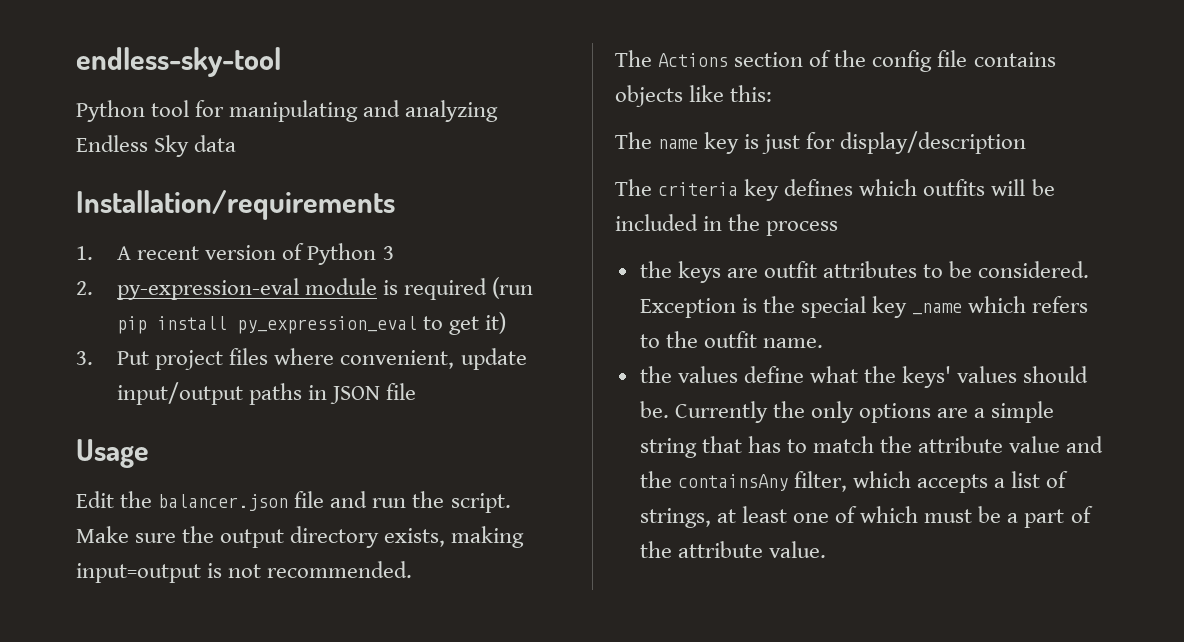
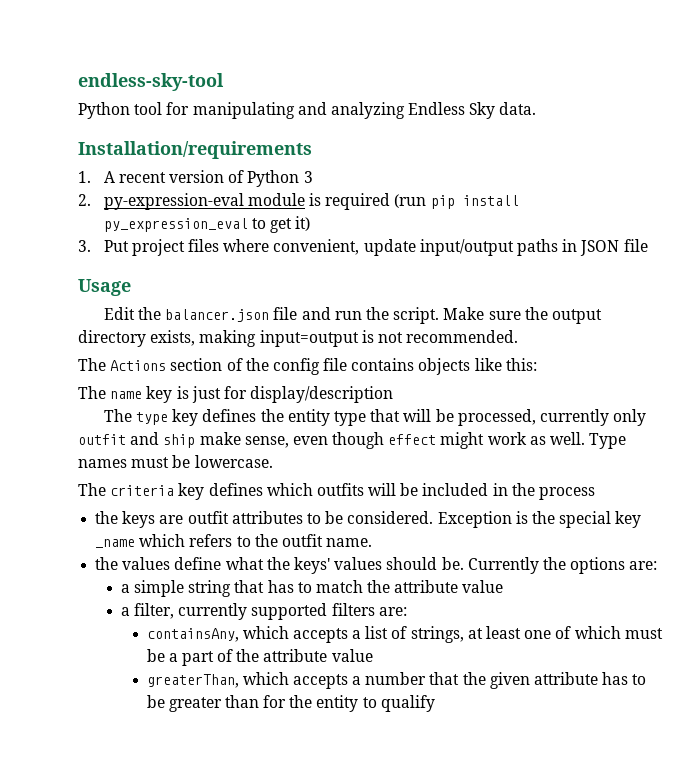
- Python tool for manipulating and analyzing Endless Sky data
+ Python tool for manipulating and analyzing Endless Sky data.
+ The type key defines the entity type that will be processed, currently only outfit and ship make sense, even though effect might work as well. Type names must be lowercase.
- Currently the only options are a simple string that has to match the attribute value and the containsAny filter, which accepts a list of strings, at least one of which must be a part of the attribute value.
+ Currently the options are:
+ a simple string that has to match the attribute value
+ a filter, currently supported filters are:
+ containsAny, which accepts a list of strings, at least one of which must be a part of the attribute value
+ greaterThan, which accepts a number that the given attribute has to be greater than for the entity to qualify

